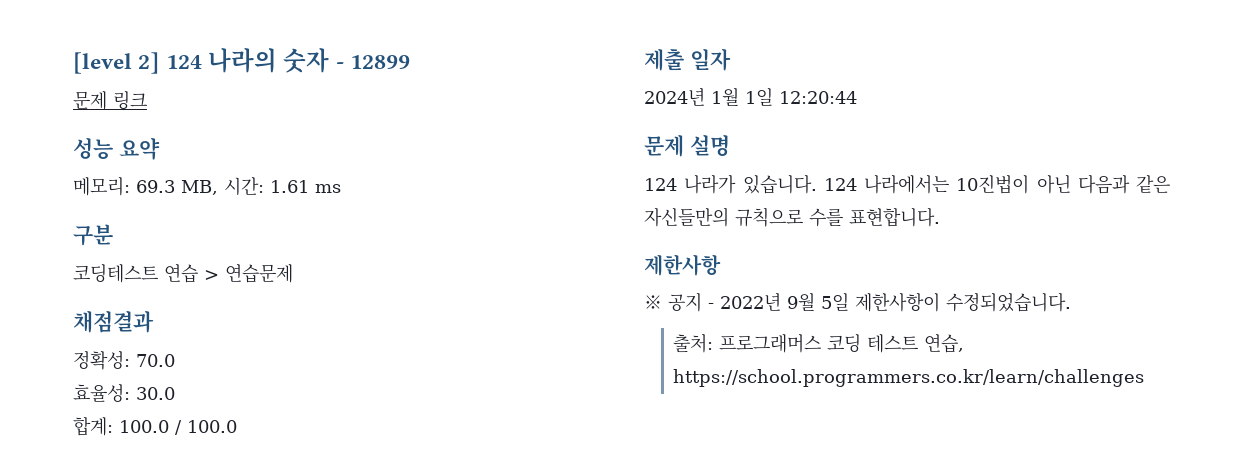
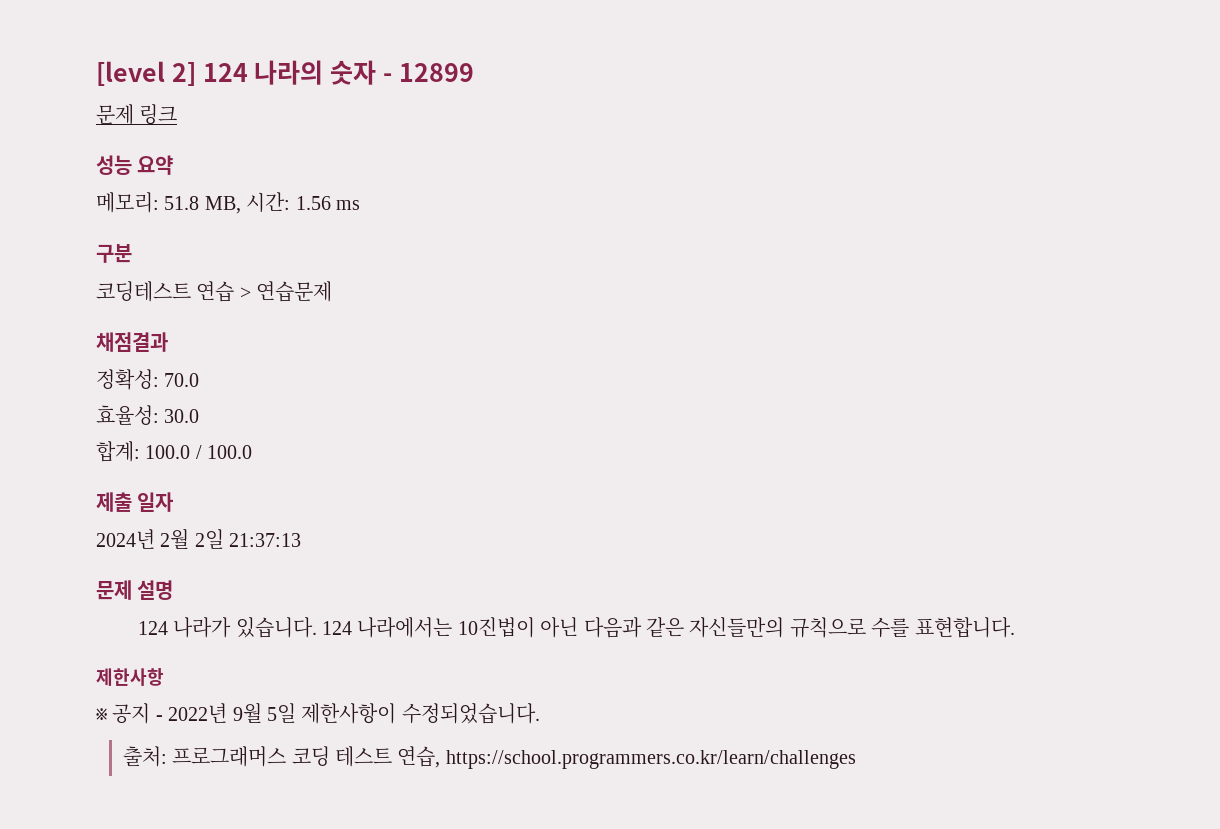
- 메모리: 69.3 MB, 시간: 1.61 ms
+ 메모리: 51.8 MB, 시간: 1.56 ms
- 2024년 1월 1일 12:20:44
+ 2024년 2월 2일 21:37:13

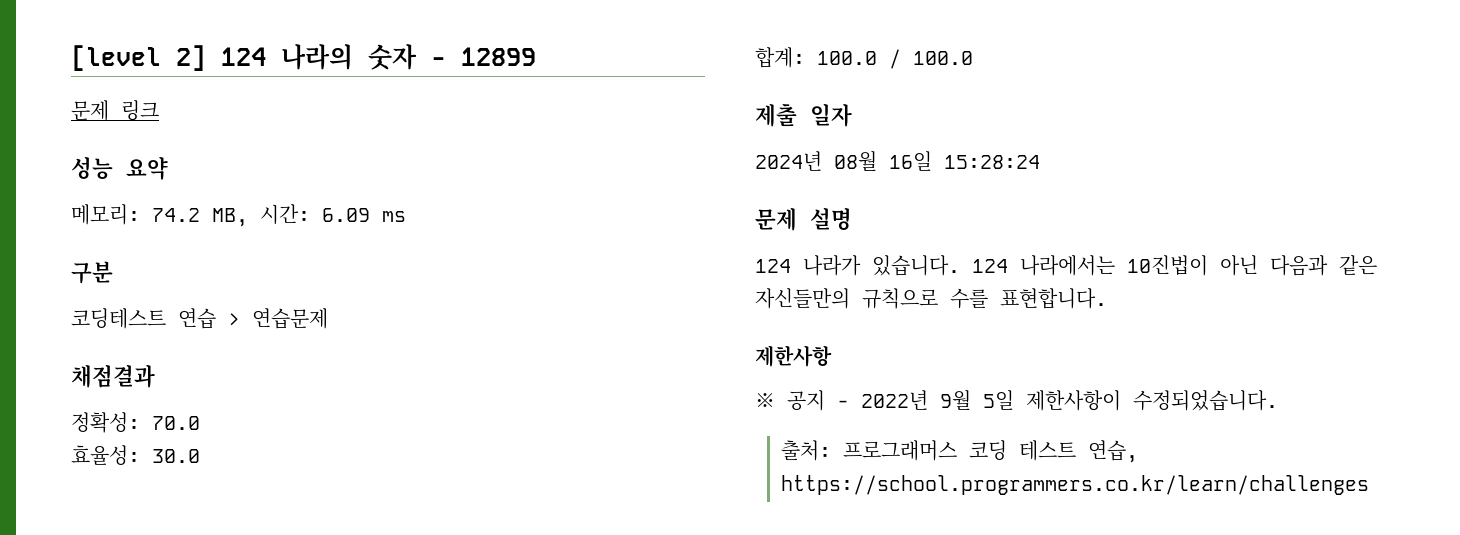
- 메모리: 51.8 MB, 시간: 1.56 ms
+ 메모리: 74.2 MB, 시간: 6.09 ms
- 2024년 2월 2일 21:37:13
+ 2024년 08월 16일 15:28:24

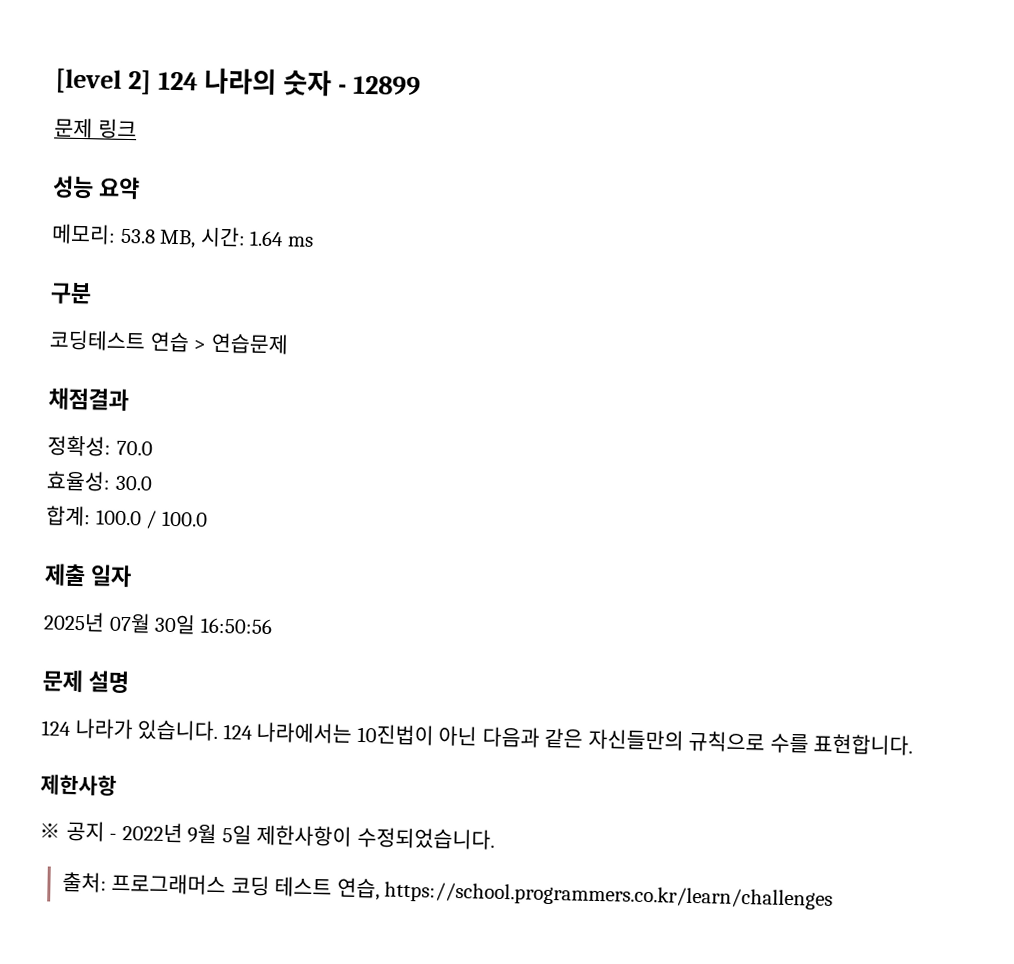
- 메모리: 74.2 MB, 시간: 6.09 ms
+ 메모리: 53.8 MB, 시간: 1.64 ms
- 2024년 08월 16일 15:28:24
+ 2025년 07월 30일 16:50:56

